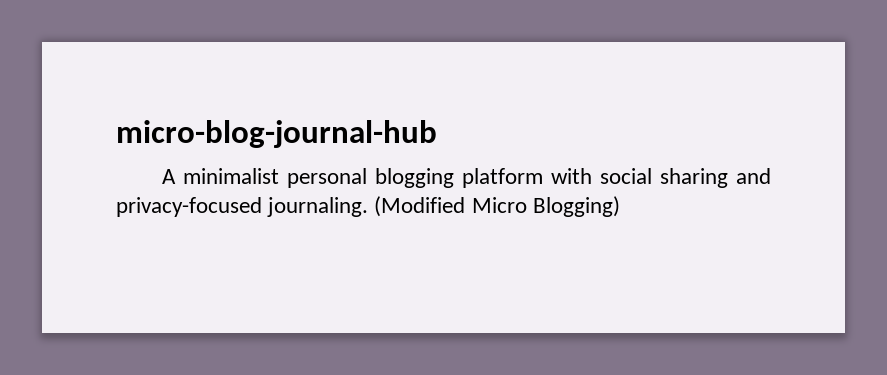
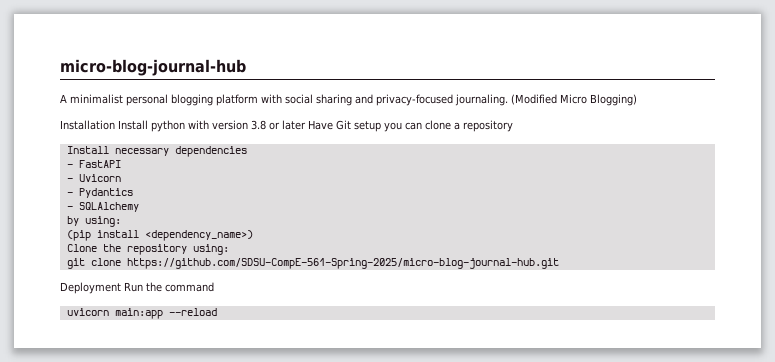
+ Installation Install python with version 3.8 or later Have Git setup you can clone a repository
+ Install necessary dependencies
+ - FastAPI
+ - Uvicorn
+ - Pydantics
+ - SQLAlchemy
+ by using:
+ (pip install <dependency_name>)
+ Clone the repository using:
+ git clone https://github.com/SDSU-CompE-561-Spring-2025/micro-blog-journal-hub.git
+ Deployment Run the command
+ uvicorn main:app --reload

